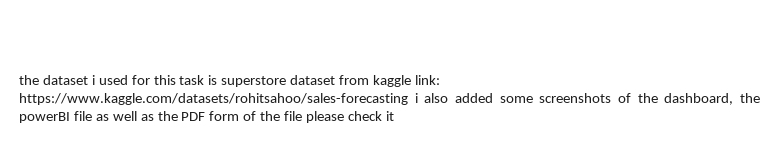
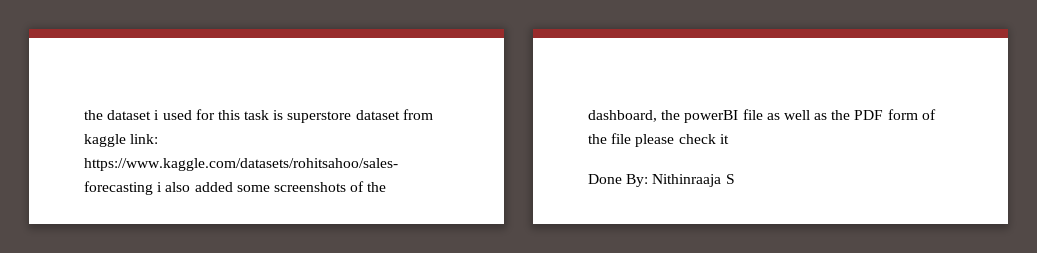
+ Done By: Nithinraaja S

